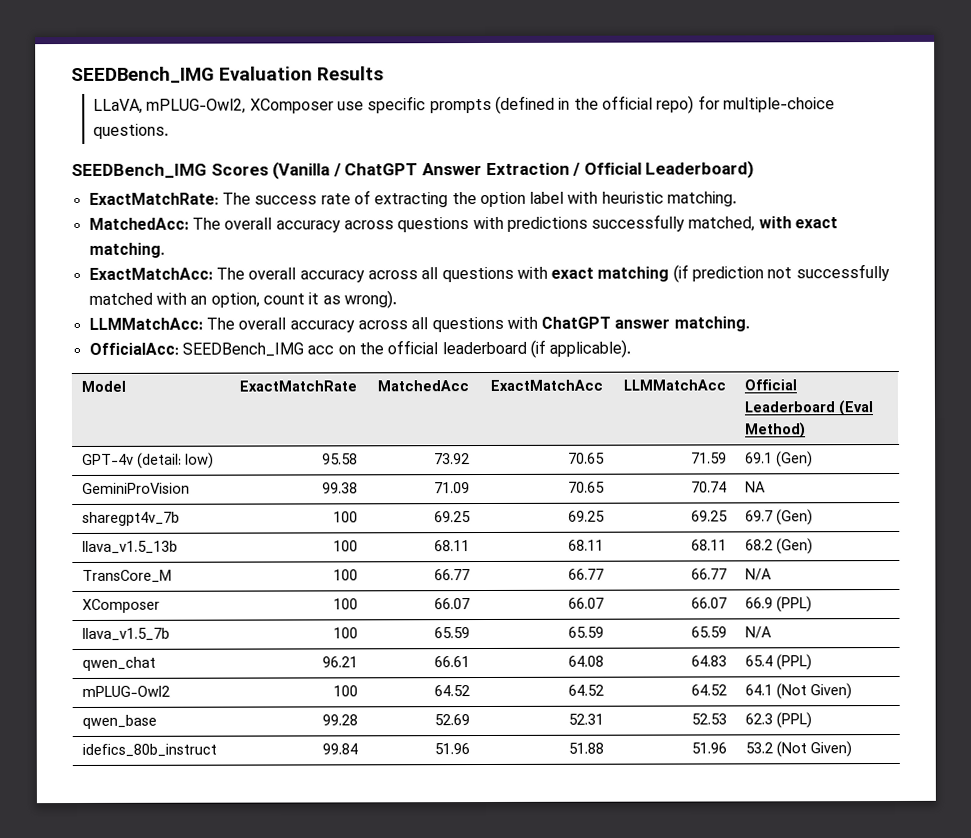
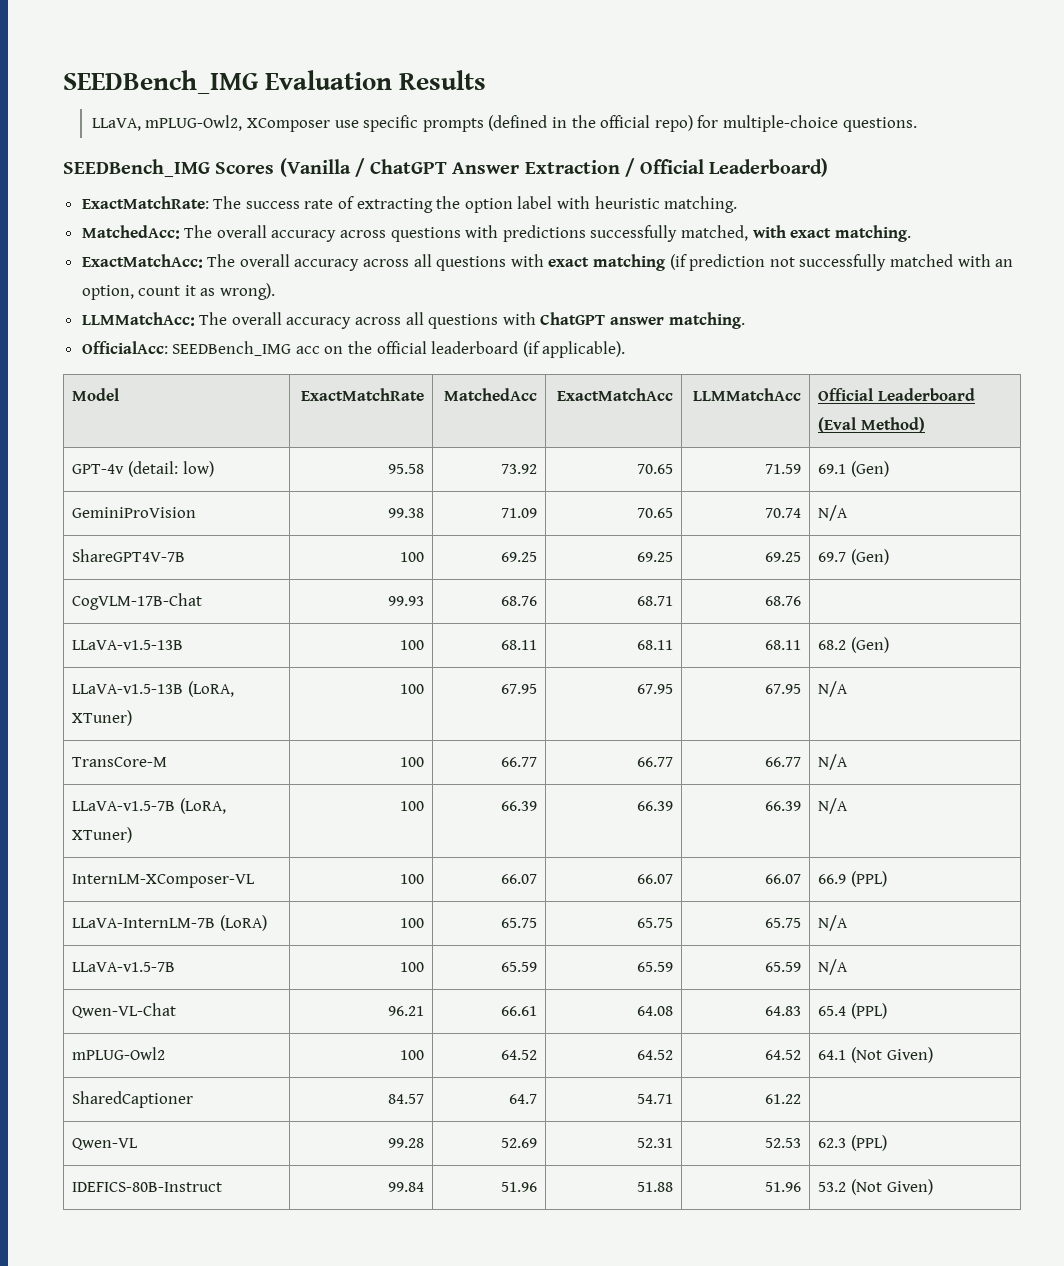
- GeminiProVision | 99.38 | 71.09 | 70.65 | 70.74 | NA
- sharegpt4v_7b | 100 | 69.25 | 69.25 | 69.25 | 69.7 (Gen)
+ GeminiProVision | 99.38 | 71.09 | 70.65 | 70.74 | N/A
+ ShareGPT4V-7B | 100 | 69.25 | 69.25 | 69.25 | 69.7 (Gen)
- llava_v1.5_13b | 100 | 68.11 | 68.11 | 68.11 | 68.2 (Gen)
+ CogVLM-17B-Chat | 99.93 | 68.76 | 68.71 | 68.76 |
+ LLaVA-v1.5-13B | 100 | 68.11 | 68.11 | 68.11 | 68.2 (Gen)
- TransCore_M | 100 | 66.77 | 66.77 | 66.77 | N/A
+ LLaVA-v1.5-13B (LoRA, XTuner) | 100 | 67.95 | 67.95 | 67.95 | N/A
+ TransCore-M | 100 | 66.77 | 66.77 | 66.77 | N/A
- XComposer | 100 | 66.07 | 66.07 | 66.07 | 66.9 (PPL)
+ LLaVA-v1.5-7B (LoRA, XTuner) | 100 | 66.39 | 66.39 | 66.39 | N/A
+ InternLM-XComposer-VL | 100 | 66.07 | 66.07 | 66.07 | 66.9 (PPL)
- llava_v1.5_7b | 100 | 65.59 | 65.59 | 65.59 | N/A
+ LLaVA-InternLM-7B (LoRA) | 100 | 65.75 | 65.75 | 65.75 | N/A
+ LLaVA-v1.5-7B | 100 | 65.59 | 65.59 | 65.59 | N/A
- qwen_chat | 96.21 | 66.61 | 64.08 | 64.83 | 65.4 (PPL)
+ Qwen-VL-Chat | 96.21 | 66.61 | 64.08 | 64.83 | 65.4 (PPL)
- qwen_base | 99.28 | 52.69 | 52.31 | 52.53 | 62.3 (PPL)
+ SharedCaptioner | 84.57 | 64.7 | 54.71 | 61.22 |
+ Qwen-VL | 99.28 | 52.69 | 52.31 | 52.53 | 62.3 (PPL)
- idefics_80b_instruct | 99.84 | 51.96 | 51.88 | 51.96 | 53.2 (Not Given)
+ IDEFICS-80B-Instruct | 99.84 | 51.96 | 51.88 | 51.96 | 53.2 (Not Given)

